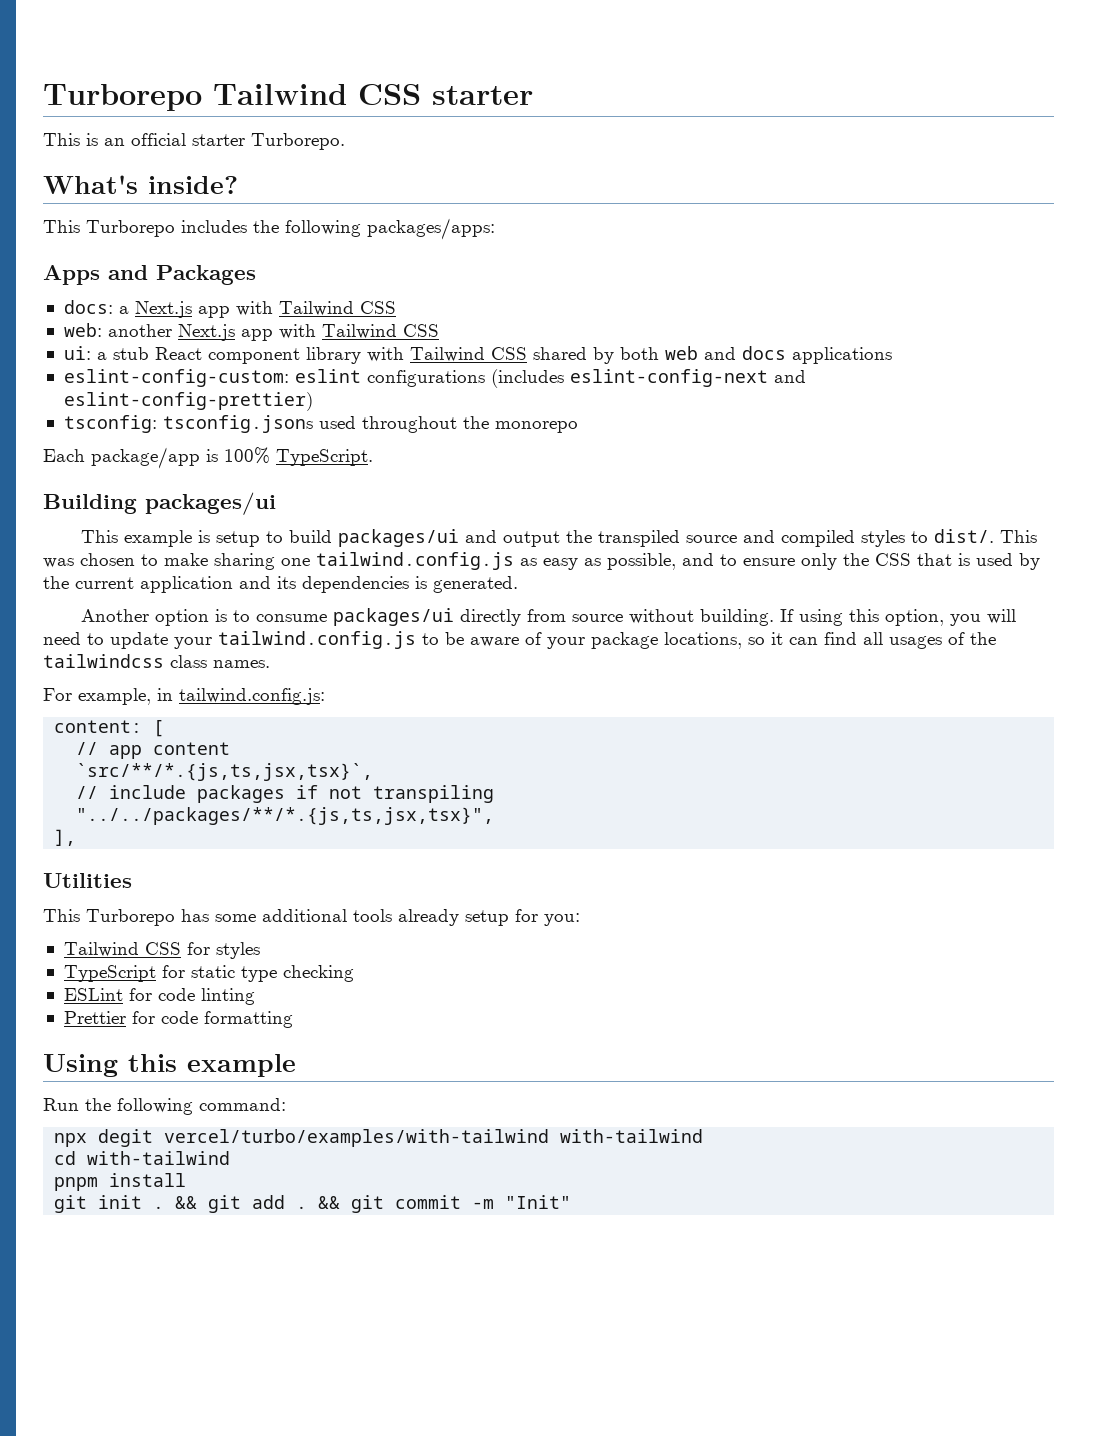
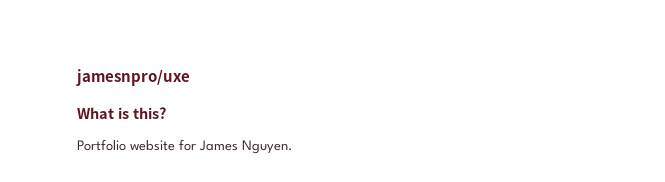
- Turborepo Tailwind CSS starter
- This is an official starter Turborepo.
- What's inside?
- This Turborepo includes the following packages/apps:
- Apps and Packages
- docs: a Next.js app with Tailwind CSS
- web: another Next.js app with Tailwind CSS
- ui: a stub React component library with Tailwind CSS shared by both web and docs applications
- eslint-config-custom: eslint configurations (includes eslint-config-next and eslint-config-prettier)
- tsconfig: tsconfig.jsons used throughout the monorepo
- Each package/app is 100% TypeScript.
- Building packages/ui
- This example is setup to build packages/ui and output the transpiled source and compiled styles to dist/. This was chosen to make sharing one tailwind.config.js as easy as possible, and to ensure only the CSS that is used by the current application and its dependencies is generated.
- Another option is to consume packages/ui directly from source without building. If using this option, you will need to update your tailwind.config.js to be aware of your package locations, so it can find all usages of the tailwindcss class names.
- For example, in tailwind.config.js:
- content: [
- // app content
- `src/**/*.{js,ts,jsx,tsx}`,
- // include packages if not transpiling
- "../../packages/**/*.{js,ts,jsx,tsx}",
- ],
- Utilities
- This Turborepo has some additional tools already setup for you:
- Tailwind CSS for styles
- TypeScript for static type checking
- ESLint for code linting
- Prettier for code formatting
- Using this example
- Run the following command:
- npx degit vercel/turbo/examples/with-tailwind with-tailwind
- cd with-tailwind
- pnpm install
- git init . && git add . && git commit -m "Init"
+ jamesnpro/uxe
+ What is this?
+ Portfolio website for James Nguyen.

